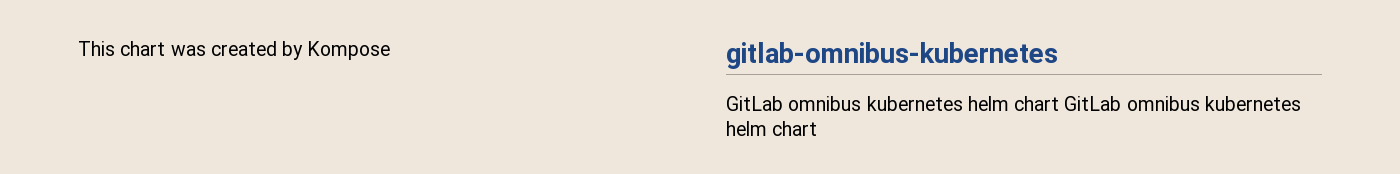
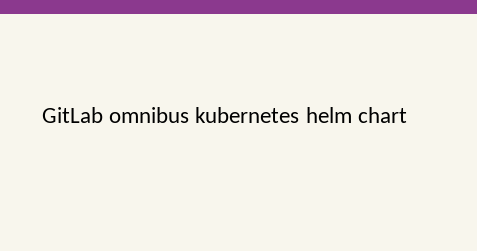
- This chart was created by Kompose
- gitlab-omnibus-kubernetes
- GitLab omnibus kubernetes helm chart GitLab omnibus kubernetes helm chart
+ GitLab omnibus kubernetes helm chart

